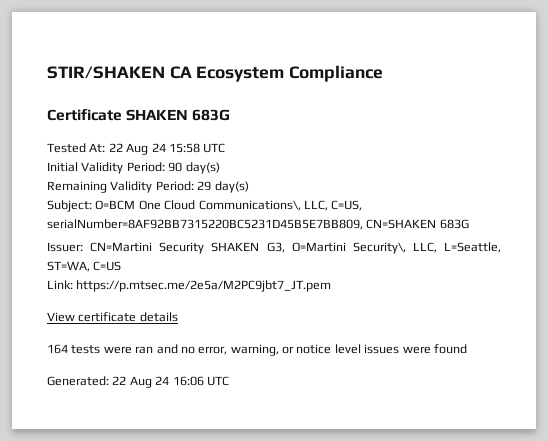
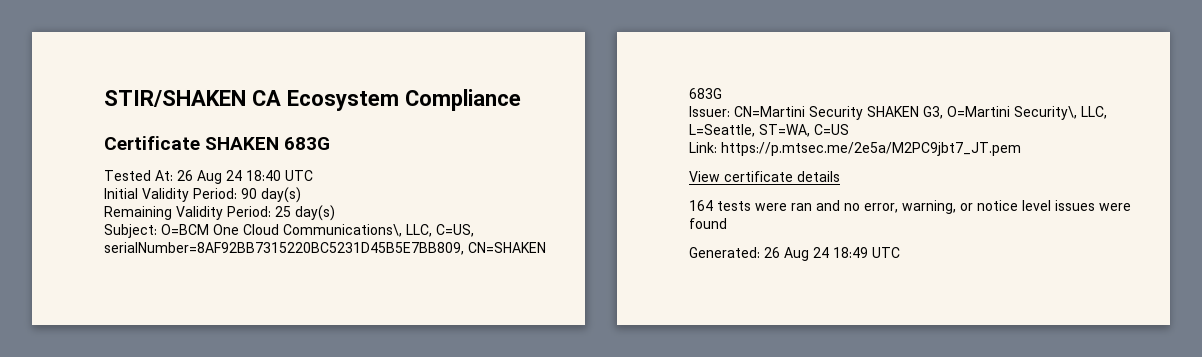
- Tested At: 22 Aug 24 15:58 UTC
+ Tested At: 26 Aug 24 18:40 UTC
- Remaining Validity Period: 29 day(s)
+ Remaining Validity Period: 25 day(s)
- Generated: 22 Aug 24 16:06 UTC
+ Generated: 26 Aug 24 18:49 UTC

